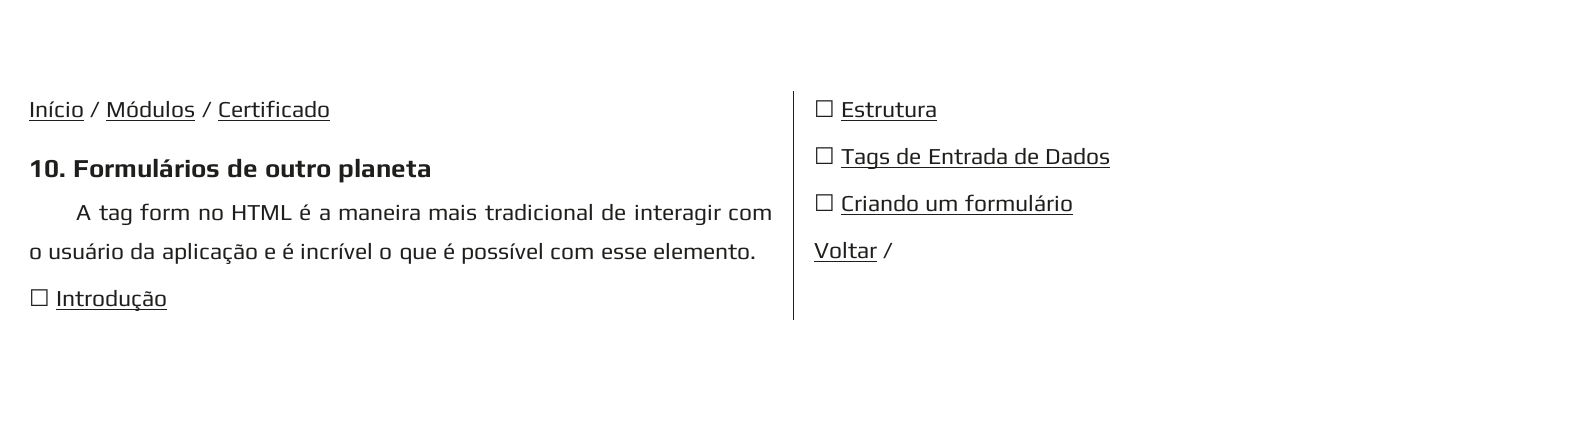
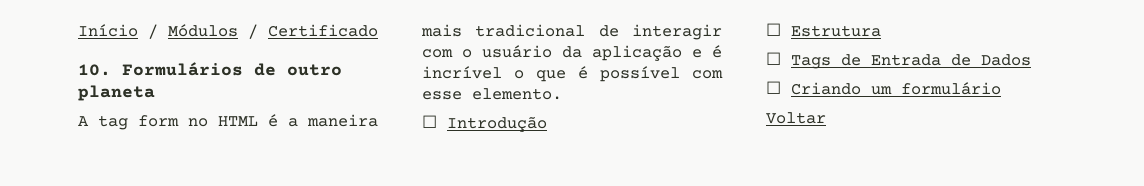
- Voltar /
+ Voltar

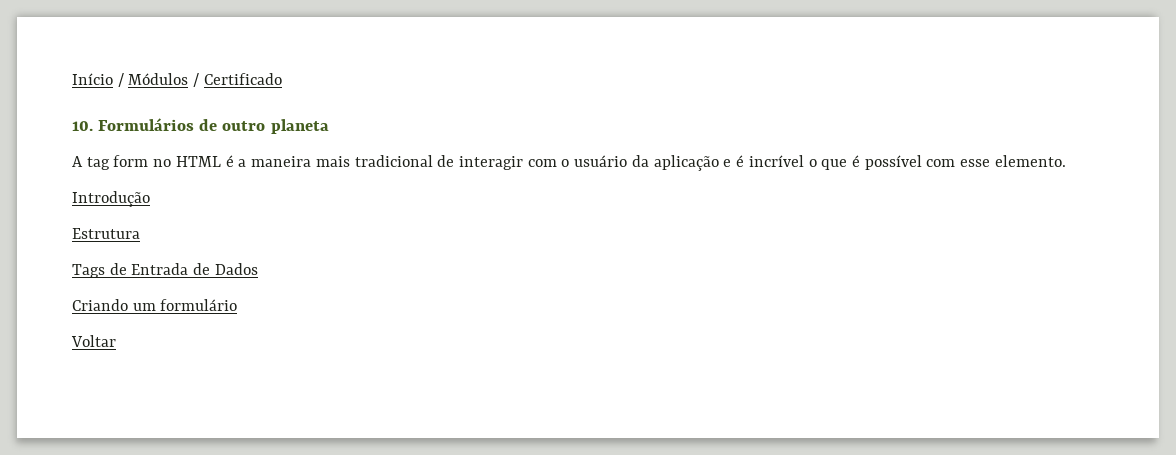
- ☐ Introdução
+ Introdução
- ☐ Estrutura
+ Estrutura
- ☐ Tags de Entrada de Dados
+ Tags de Entrada de Dados
- ☐ Criando um formulário
+ Criando um formulário

